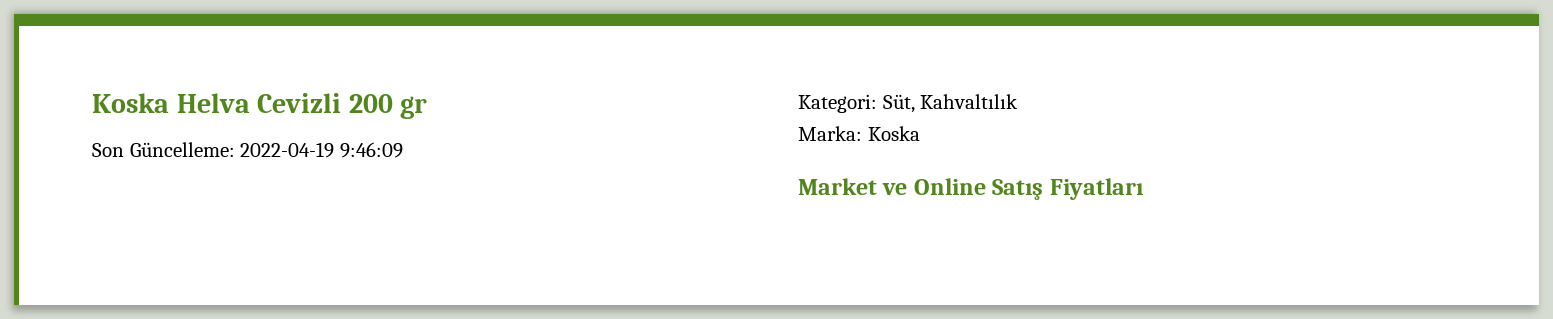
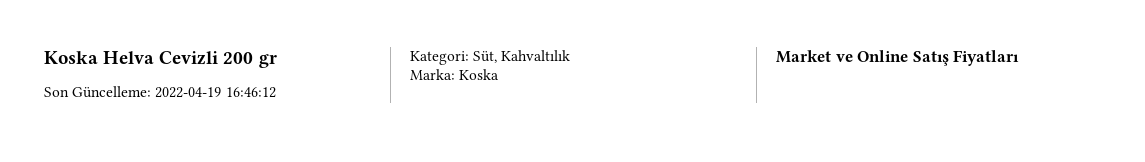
- Son Güncelleme: 2022-04-19 9:46:09
+ Son Güncelleme: 2022-04-19 16:46:12

